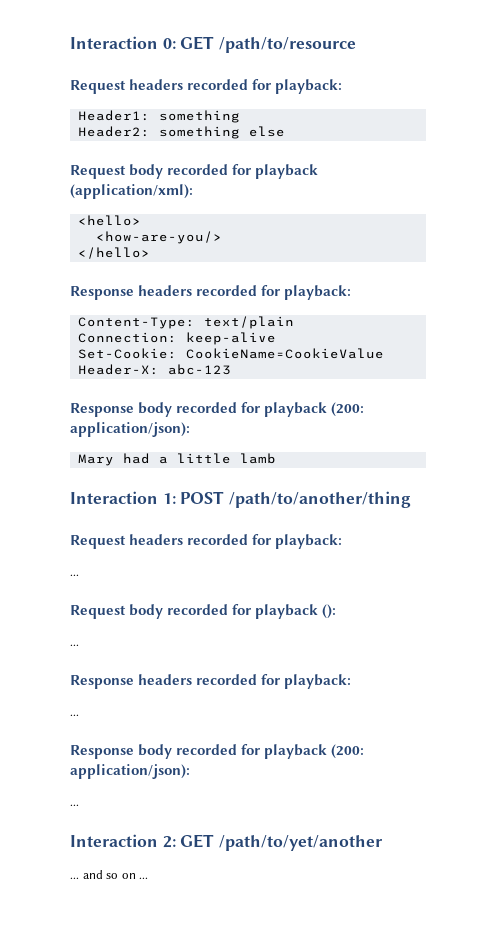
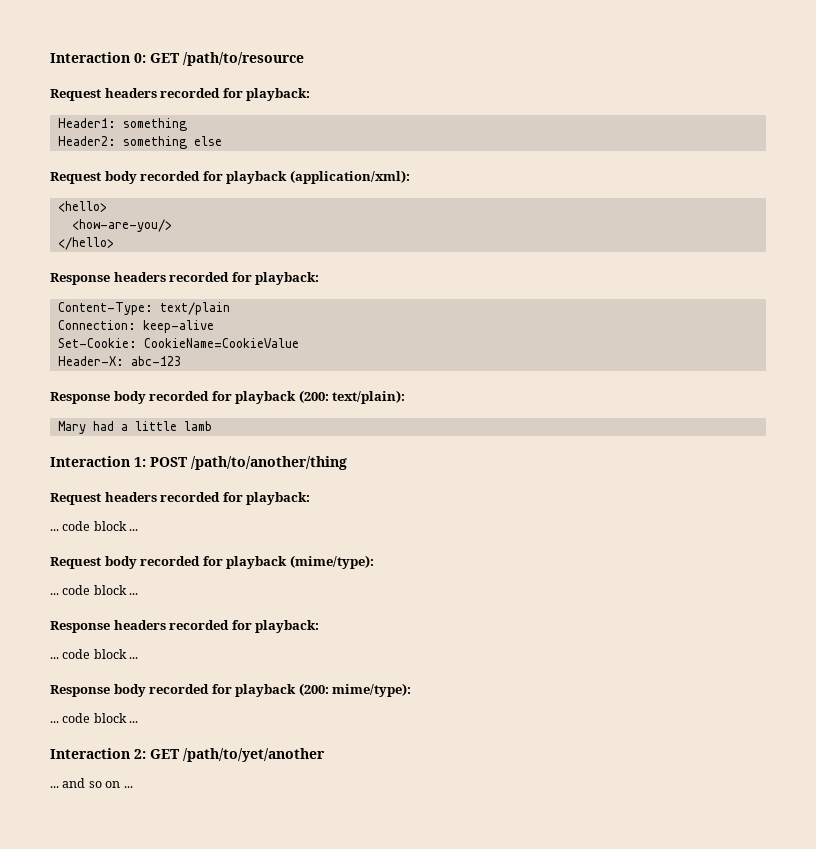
  Header-X: abc-123
- Response body recorded for playback (200: application/json):
+ Response body recorded for playback (200: text/plain):
  Interaction 1: POST /path/to/another/thing
  Request headers recorded for playback:
- ...
- Request body recorded for playback ():
- ...
+ ... code block ...
+ Request body recorded for playback (mime/type):
+ ... code block ...
  Response headers recorded for playback:
- ...
- Response body recorded for playback (200: application/json):
- ...
+ ... code block ...
+ Response body recorded for playback (200: mime/type):
+ ... code block ...

